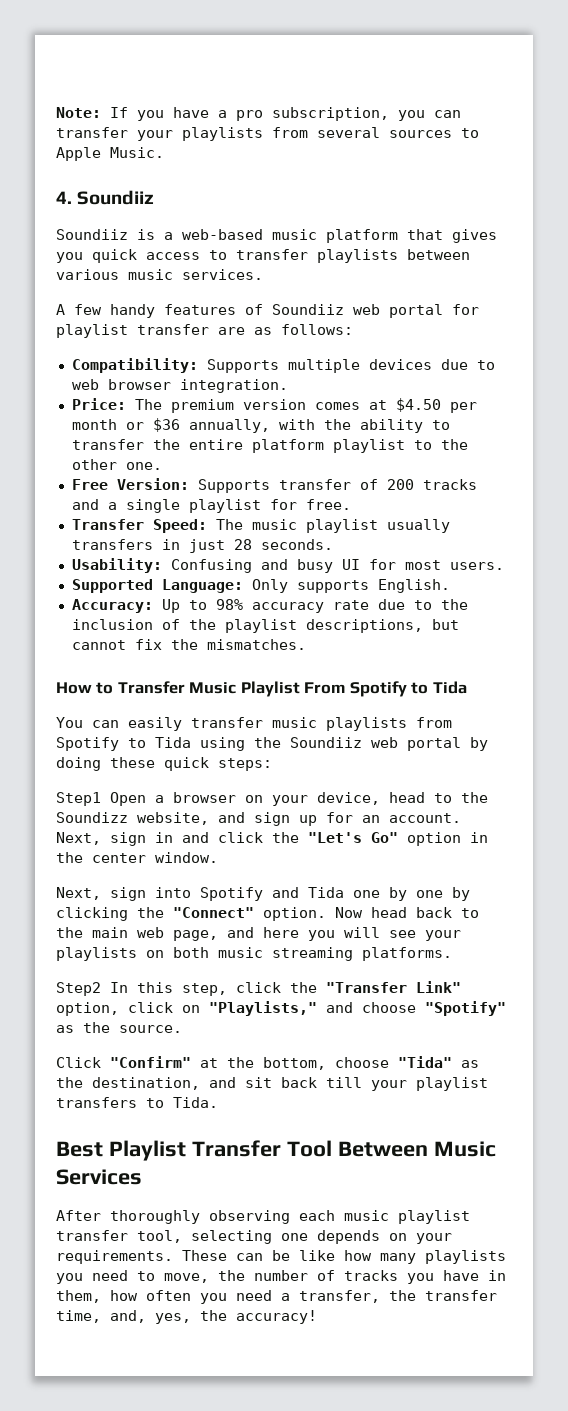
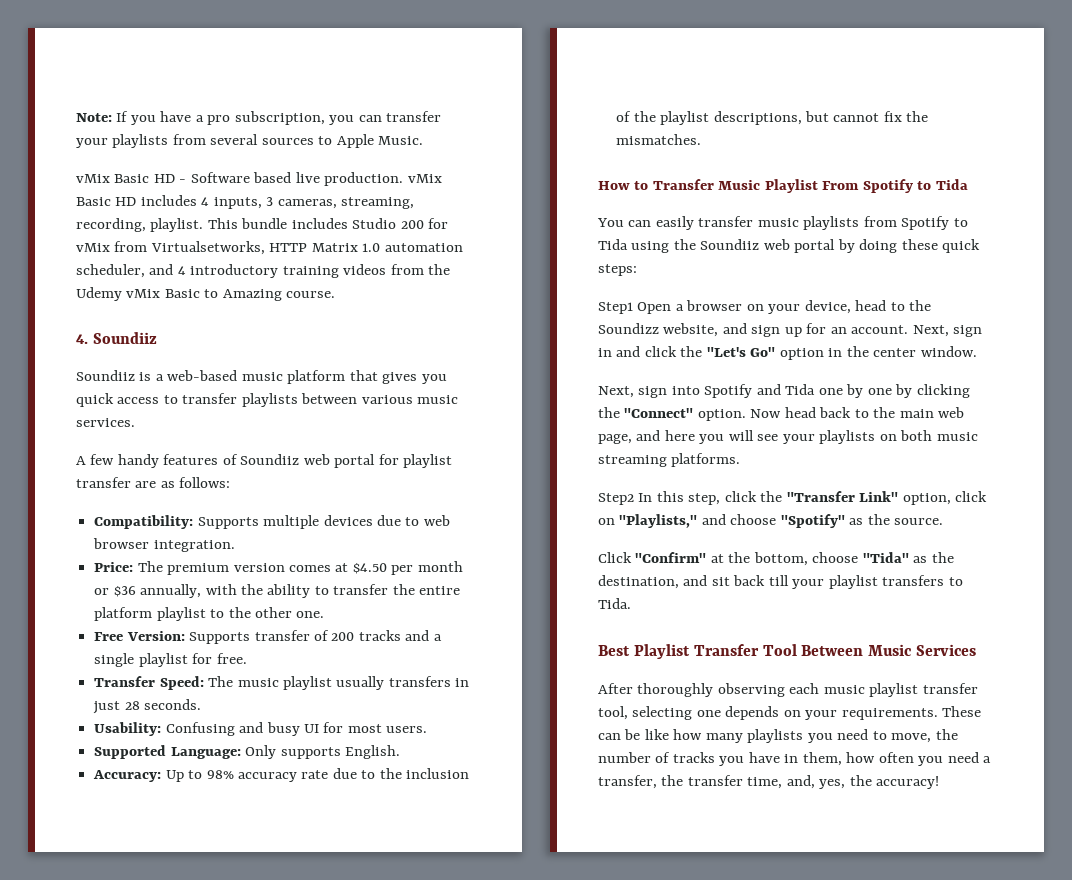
+ vMix Basic HD - Software based live production. vMix Basic HD includes 4 inputs, 3 cameras, streaming, recording, playlist. This bundle includes Studio 200 for vMix from Virtualsetworks, HTTP Matrix 1.0 automation scheduler, and 4 introductory training videos from the Udemy vMix Basic to Amazing course.

